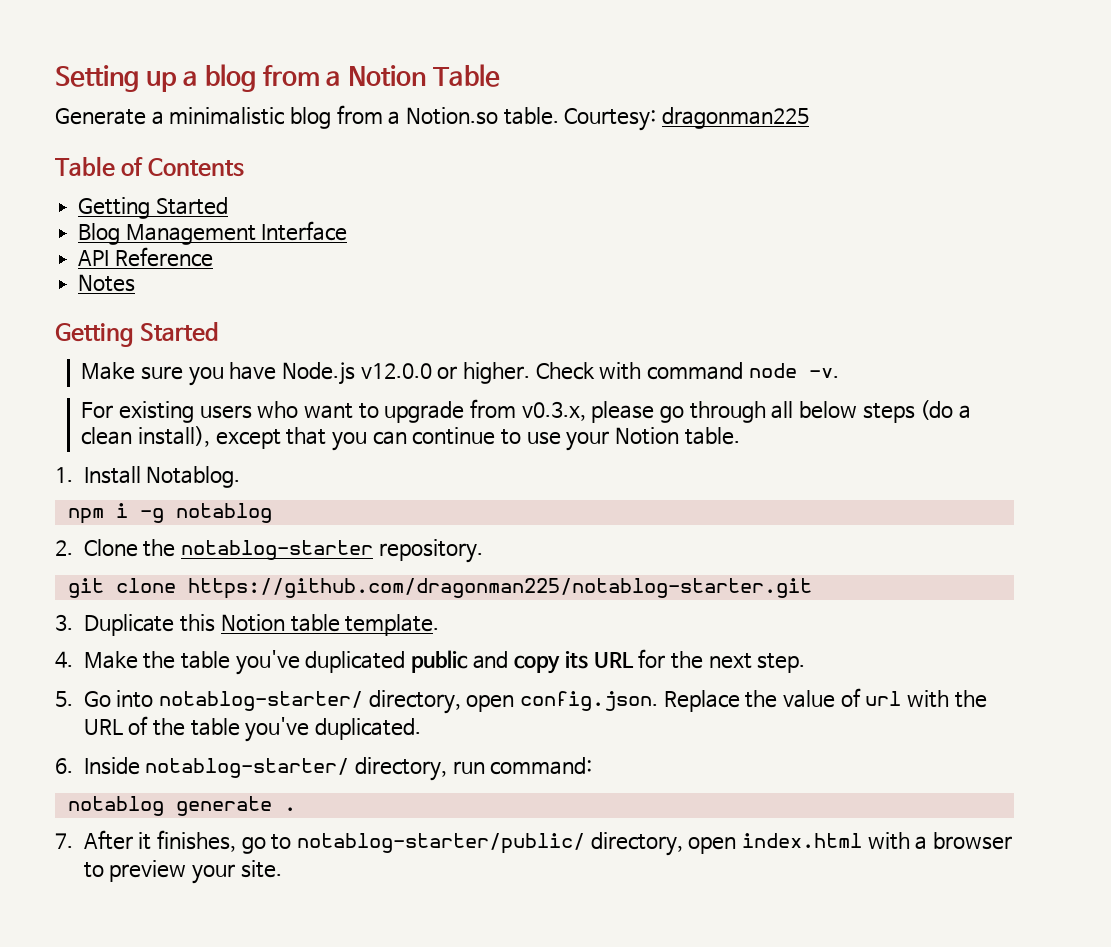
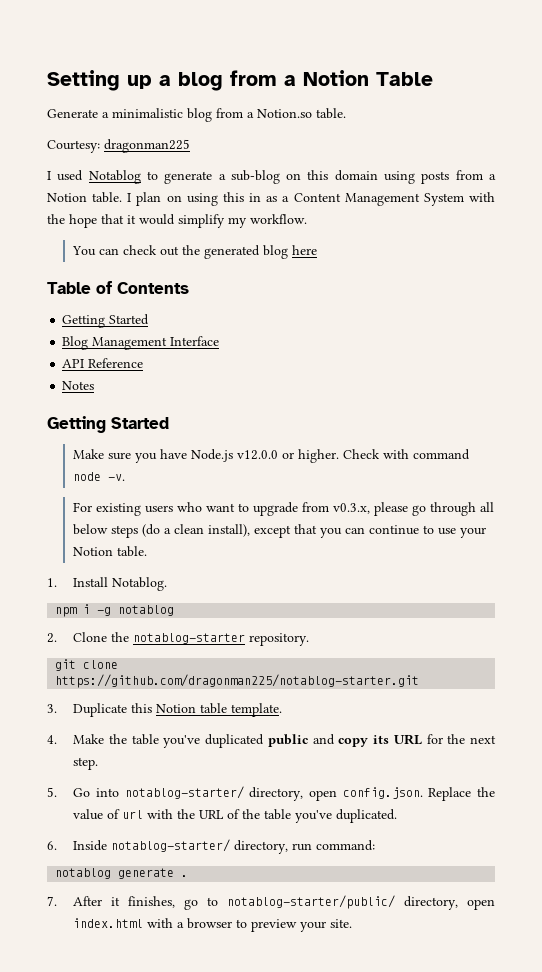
- Generate a minimalistic blog from a Notion.so table. Courtesy: dragonman225
+ Generate a minimalistic blog from a Notion.so table.
+ Courtesy: dragonman225
+ I used Notablog to generate a sub-blog on this domain using posts from a Notion table. I plan on using this in as a Content Management System with the hope that it would simplify my workflow.
+ You can check out the generated blog here

